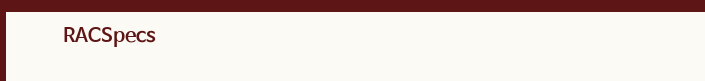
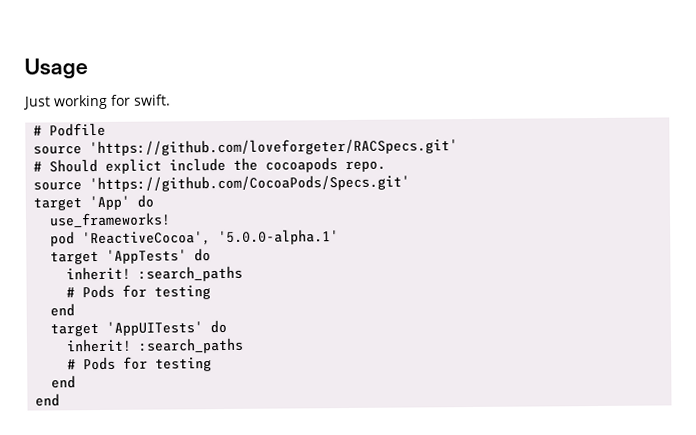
- RACSpecs
+ Usage
+ Just working for swift.
+ # Podfile
+ source 'https://github.com/loveforgeter/RACSpecs.git'
+ # Should explict include the cocoapods repo.
+ source 'https://github.com/CocoaPods/Specs.git'
+ target 'App' do
+ use_frameworks!
+ pod 'ReactiveCocoa', '5.0.0-alpha.1'
+ target 'AppTests' do
+ inherit! :search_paths
+ # Pods for testing
+ end
+ target 'AppUITests' do
+ inherit! :search_paths
+ # Pods for testing
+ end
+ end

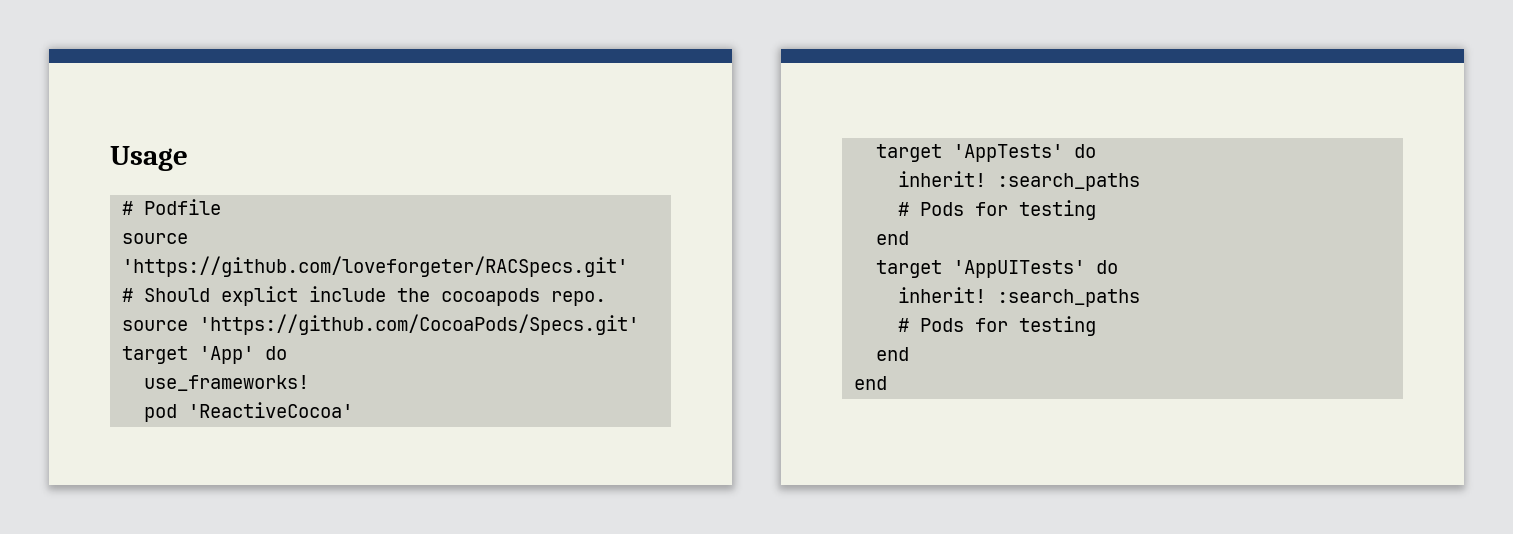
- Just working for swift.
- pod 'ReactiveCocoa', '5.0.0-alpha.1'
+ pod 'ReactiveCocoa'

